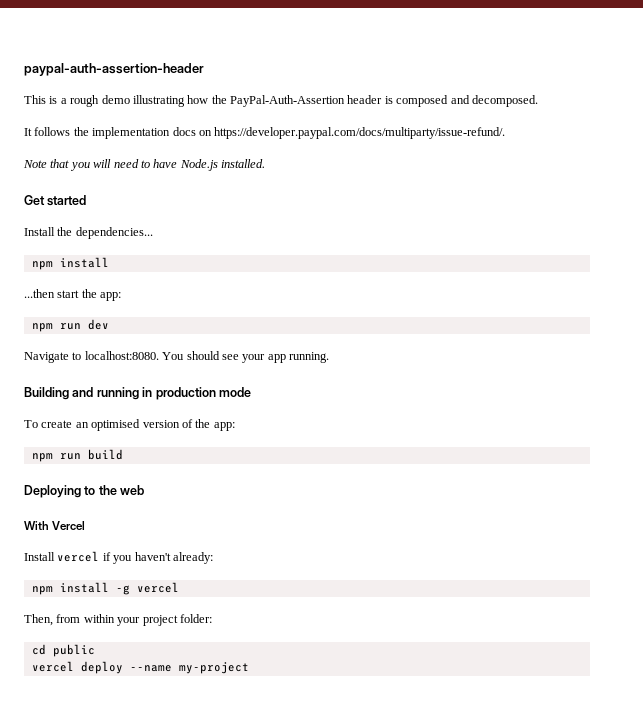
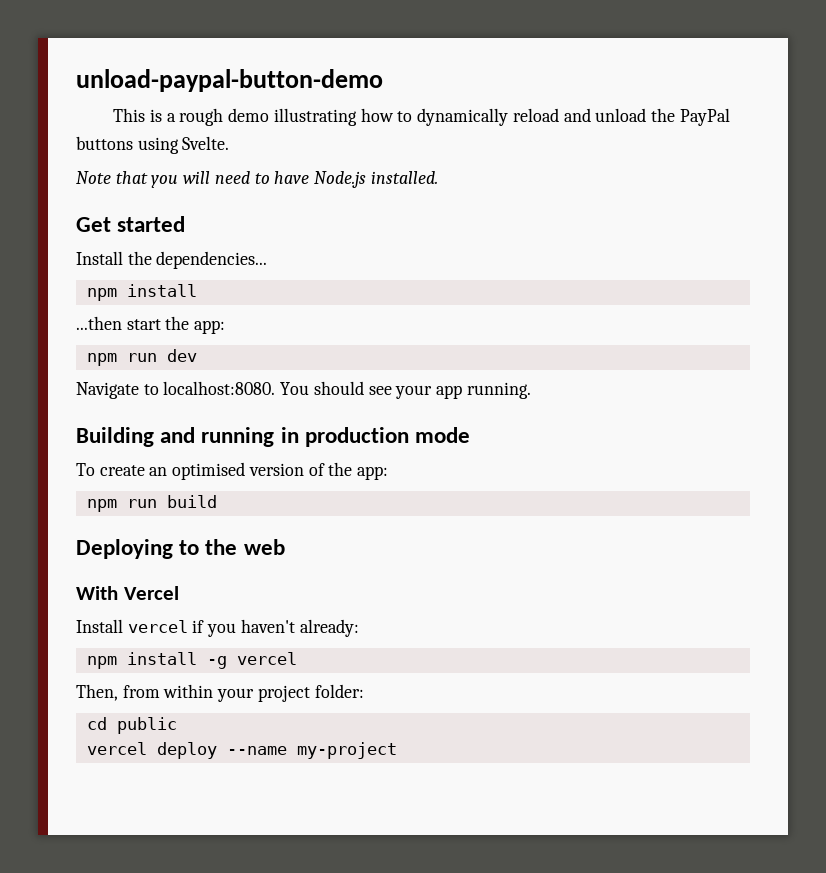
- paypal-auth-assertion-header
+ unload-paypal-button-demo
- This is a rough demo illustrating how the PayPal-Auth-Assertion header is composed and decomposed.
- It follows the implementation docs on https://developer.paypal.com/docs/multiparty/issue-refund/.
+ This is a rough demo illustrating how to dynamically reload and unload the PayPal buttons using Svelte.

